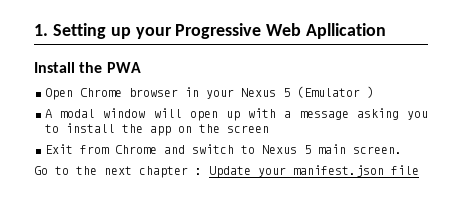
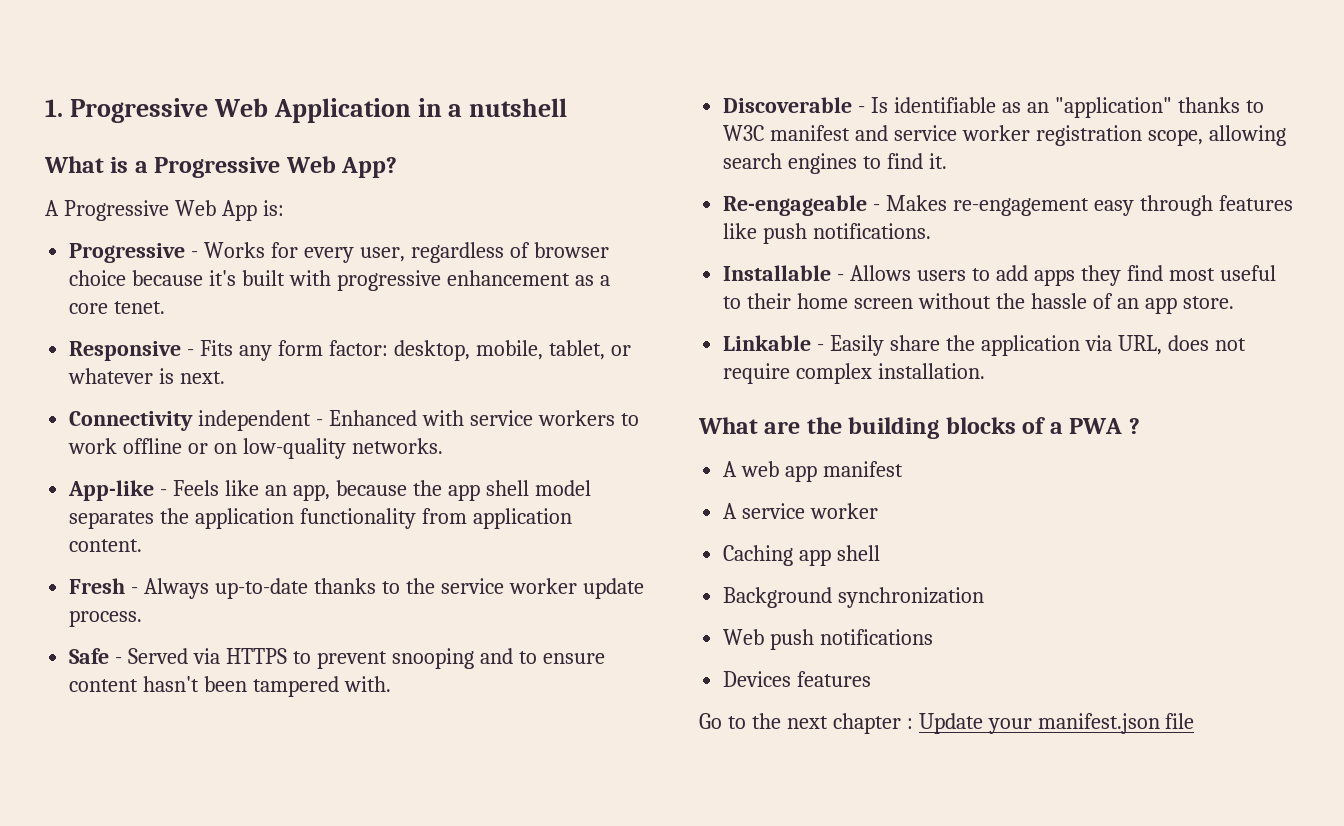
- 1. Setting up your Progressive Web Apllication
- Install the PWA
- Open Chrome browser in your Nexus 5 (Emulator )
- A modal window will open up with a message asking you to install the app on the screen
- Exit from Chrome and switch to Nexus 5 main screen.
+ 1. Progressive Web Application in a nutshell
+ What is a Progressive Web App?
+ A Progressive Web App is:
+ Progressive - Works for every user, regardless of browser choice because it's built with progressive enhancement as a core tenet.
+ Responsive - Fits any form factor: desktop, mobile, tablet, or whatever is next.
+ Connectivity independent - Enhanced with service workers to work offline or on low-quality networks.
+ App-like - Feels like an app, because the app shell model separates the application functionality from application content.
+ Fresh - Always up-to-date thanks to the service worker update process.
+ Safe - Served via HTTPS to prevent snooping and to ensure content hasn't been tampered with.
+ Discoverable - Is identifiable as an "application" thanks to W3C manifest and service worker registration scope, allowing search engines to find it.
+ Re-engageable - Makes re-engagement easy through features like push notifications.
+ Installable - Allows users to add apps they find most useful to their home screen without the hassle of an app store.
+ Linkable - Easily share the application via URL, does not require complex installation.
+ What are the building blocks of a PWA ?
+ A web app manifest
+ A service worker
+ Caching app shell
+ Background synchronization
+ Web push notifications
+ Devices features

